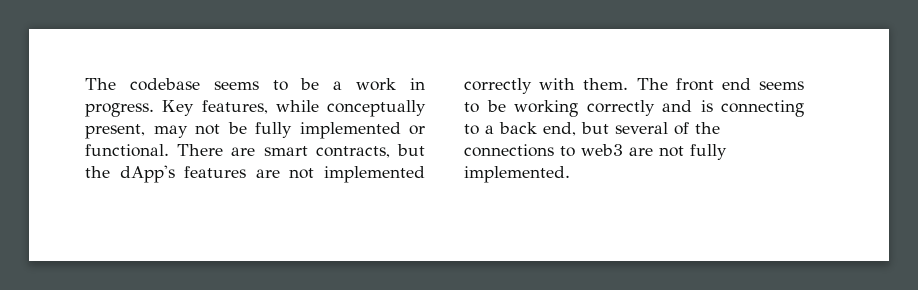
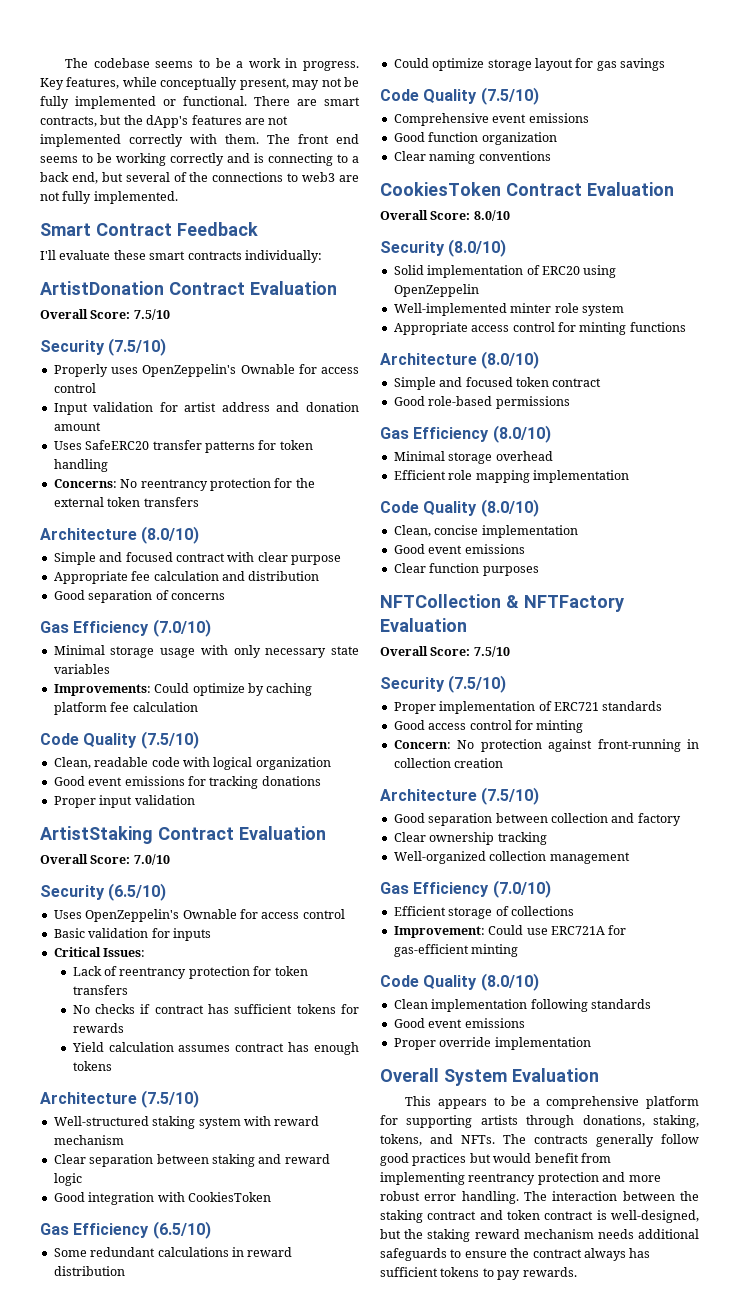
+ Smart Contract Feedback
+ I'll evaluate these smart contracts individually:
+ ArtistDonation Contract Evaluation
+ Overall Score: 7.5/10
+ Security (7.5/10)
+ Properly uses OpenZeppelin's Ownable for access control
+ Input validation for artist address and donation amount
+ Uses SafeERC20 transfer patterns for token handling
+ Concerns: No reentrancy protection for the external token transfers
+ Architecture (8.0/10)
+ Simple and focused contract with clear purpose
+ Appropriate fee calculation and distribution
+ Good separation of concerns
+ Gas Efficiency (7.0/10)
+ Minimal storage usage with only necessary state variables
+ Improvements: Could optimize by caching platform fee calculation
+ Code Quality (7.5/10)
+ Clean, readable code with logical organization
+ Good event emissions for tracking donations
+ Proper input validation
+ ArtistStaking Contract Evaluation
+ Overall Score: 7.0/10
+ Security (6.5/10)
+ Uses OpenZeppelin's Ownable for access control
+ Basic validation for inputs
+ Critical Issues:
+ Lack of reentrancy protection for token transfers
+ No checks if contract has sufficient tokens for rewards
+ Yield calculation assumes contract has enough tokens
+ Architecture (7.5/10)
+ Well-structured staking system with reward mechanism
+ Clear separation between staking and reward logic
+ Good integration with CookiesToken
+ Gas Efficiency (6.5/10)
+ Some redundant calculations in reward distribution
+ Could optimize storage layout for gas savings
+ Code Quality (7.5/10)
+ Comprehensive event emissions
+ Good function organization
+ Clear naming conventions
+ CookiesToken Contract Evaluation
+ Overall Score: 8.0/10
+ Security (8.0/10)
+ Solid implementation of ERC20 using OpenZeppelin
+ Well-implemented minter role system
+ Appropriate access control for minting functions
+ Architecture (8.0/10)
+ Simple and focused token contract
+ Good role-based permissions
+ Gas Efficiency (8.0/10)
+ Minimal storage overhead
+ Efficient role mapping implementation
+ Code Quality (8.0/10)
+ Clean, concise implementation
+ Good event emissions
+ Clear function purposes
+ NFTCollection & NFTFactory Evaluation
+ Overall Score: 7.5/10
+ Security (7.5/10)
+ Proper implementation of ERC721 standards
+ Good access control for minting
+ Concern: No protection against front-running in collection creation
+ Architecture (7.5/10)
+ Good separation between collection and factory
+ Clear ownership tracking
+ Well-organized collection management
+ Gas Efficiency (7.0/10)
+ Efficient storage of collections
+ Improvement: Could use ERC721A for gas-efficient minting
+ Code Quality (8.0/10)
+ Clean implementation following standards
+ Good event emissions
+ Proper override implementation
+ Overall System Evaluation
+ This appears to be a comprehensive platform for supporting artists through donations, staking, tokens, and NFTs. The contracts generally follow good practices but would benefit from implementing reentrancy protection and more robust error handling. The interaction between the staking contract and token contract is well-designed, but the staking reward mechanism needs additional safeguards to ensure the contract always has sufficient tokens to pay rewards.

